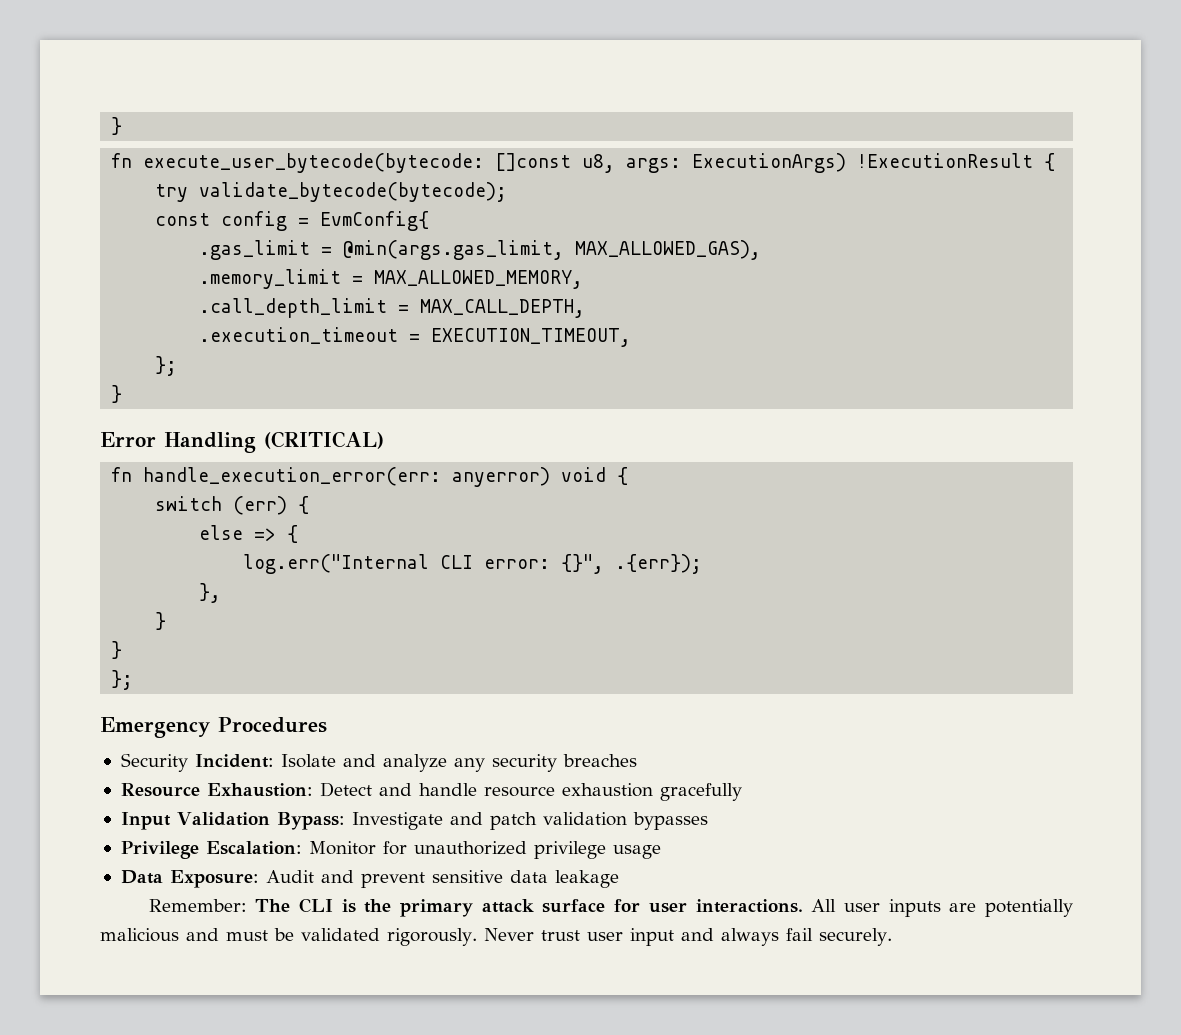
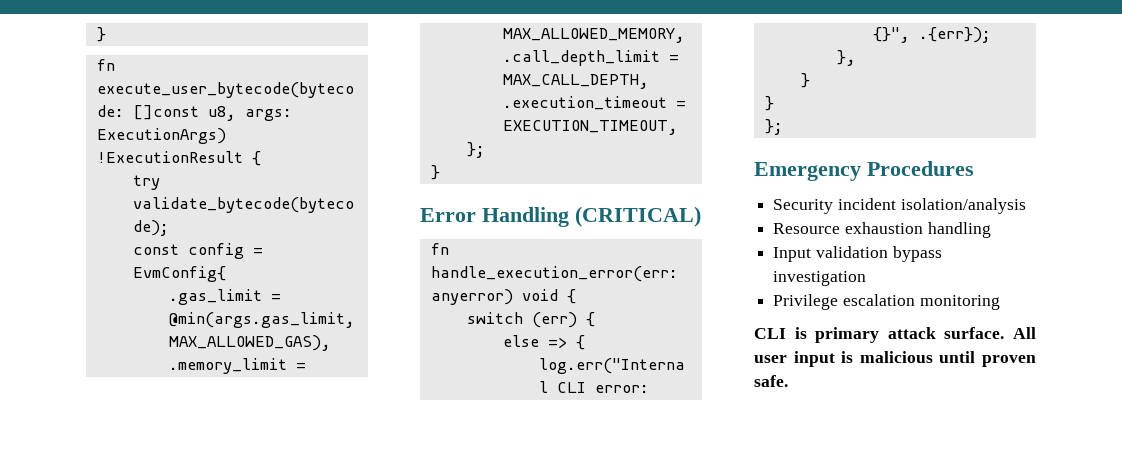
- Security Incident: Isolate and analyze any security breaches
- Resource Exhaustion: Detect and handle resource exhaustion gracefully
- Input Validation Bypass: Investigate and patch validation bypasses
- Privilege Escalation: Monitor for unauthorized privilege usage
- Data Exposure: Audit and prevent sensitive data leakage
- Remember: The CLI is the primary attack surface for user interactions. All user inputs are potentially malicious and must be validated rigorously. Never trust user input and always fail securely.
+ Security incident isolation/analysis
+ Resource exhaustion handling
+ Input validation bypass investigation
+ Privilege escalation monitoring
+ CLI is primary attack surface. All user input is malicious until proven safe.

